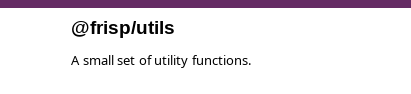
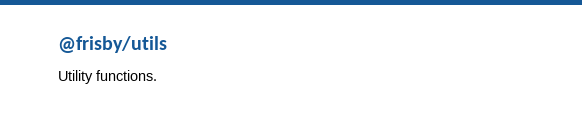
- @frisp/utils
- A small set of utility functions.
+ @frisby/utils
+ Utility functions.

